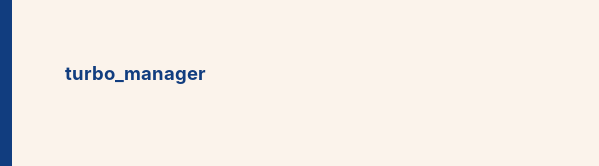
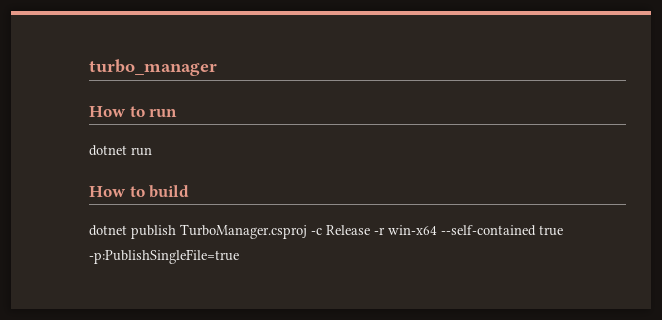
+ How to run
+ dotnet run
+ How to build
+ dotnet publish TurboManager.csproj -c Release -r win-x64 --self-contained true -p:PublishSingleFile=true

